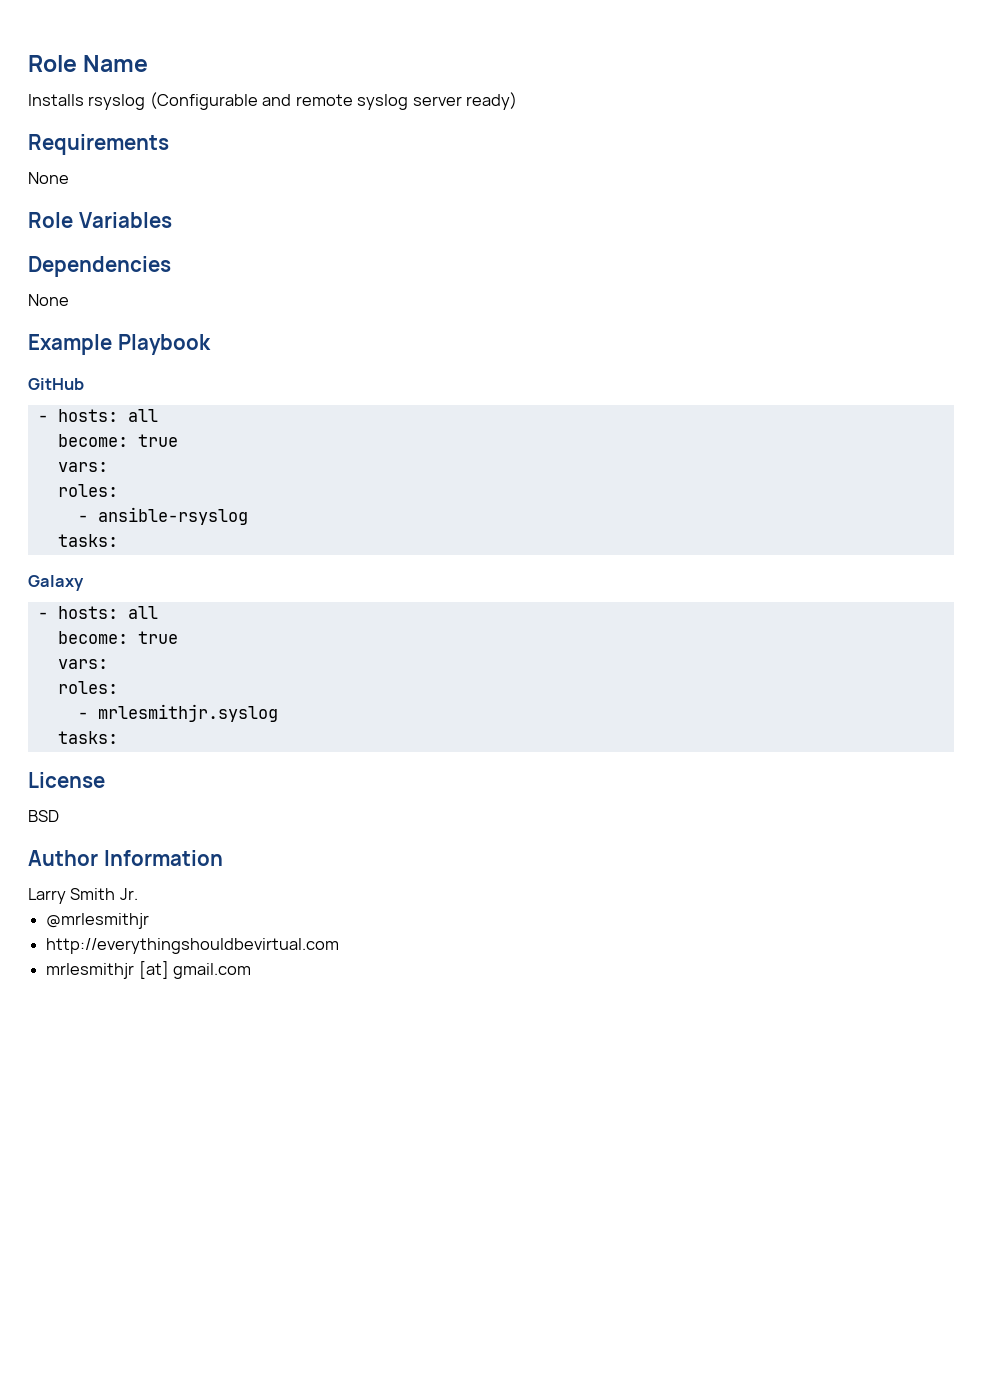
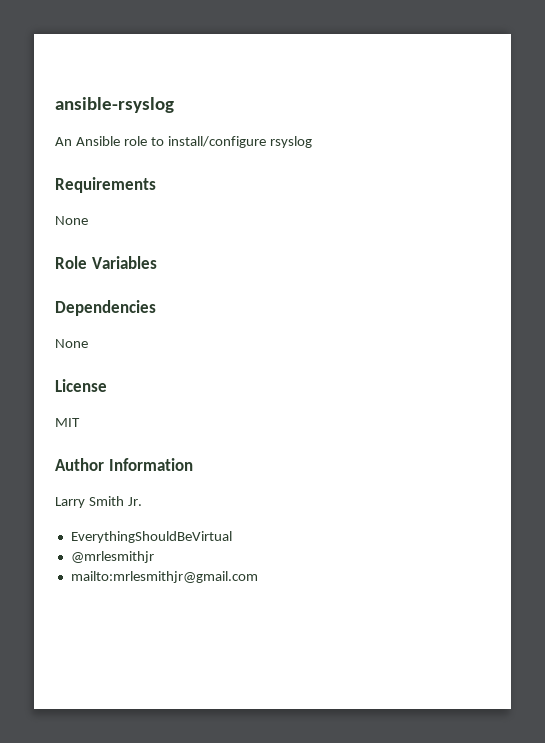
- Role Name
- Installs rsyslog (Configurable and remote syslog server ready)
+ ansible-rsyslog
+ An Ansible role to install/configure rsyslog
- Example Playbook
- GitHub
- - hosts: all
- become: true
- vars:
- roles:
- - ansible-rsyslog
- tasks:
- Galaxy
- - hosts: all
- become: true
- vars:
- roles:
- - mrlesmithjr.syslog
- tasks:
- BSD
+ MIT
+ EverythingShouldBeVirtual
- http://everythingshouldbevirtual.com
- mrlesmithjr [at] gmail.com
+ mailto:mrlesmithjr@gmail.com

